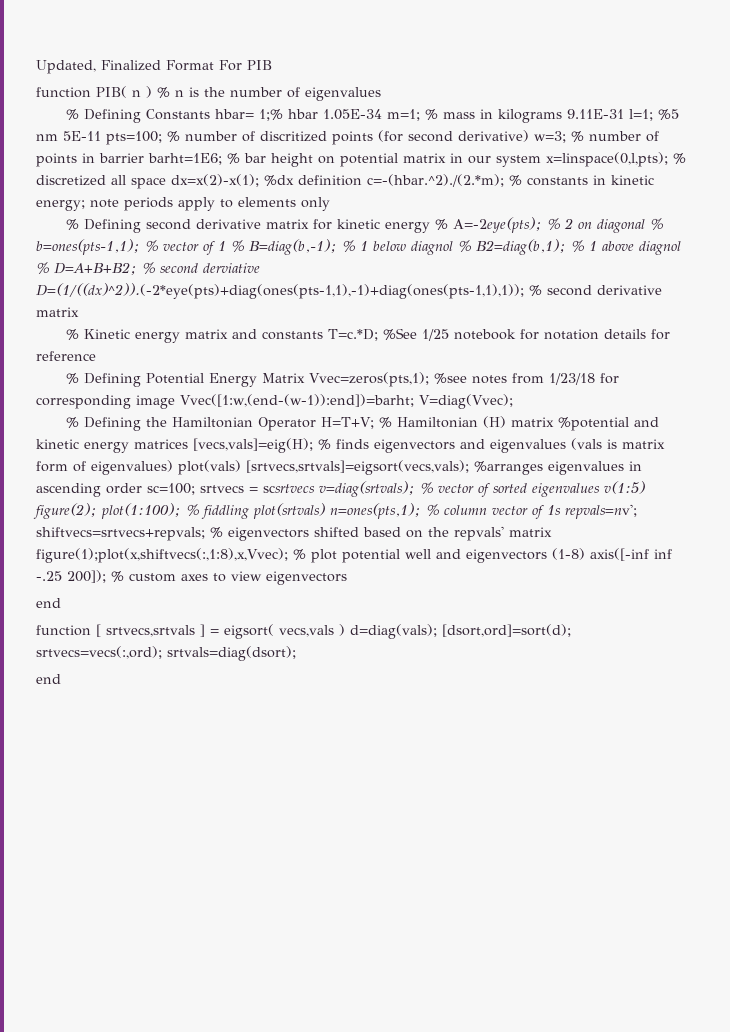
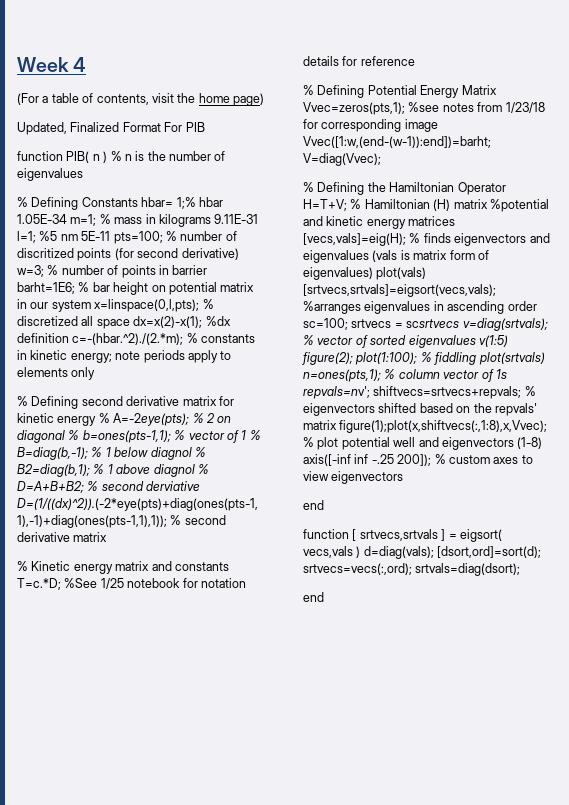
+ Week 4
+ (For a table of contents, visit the home page)

